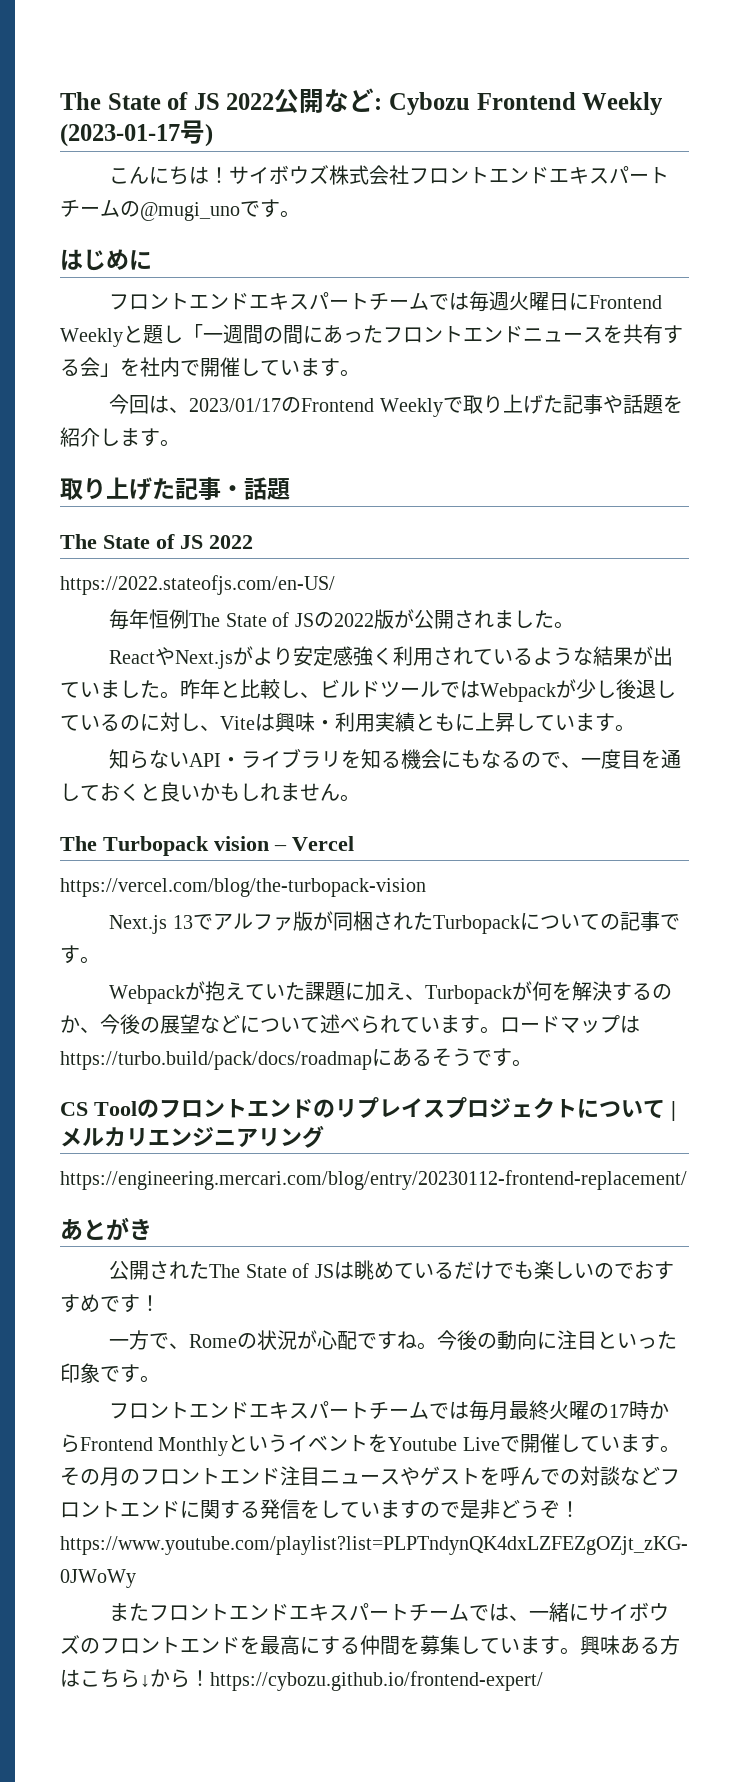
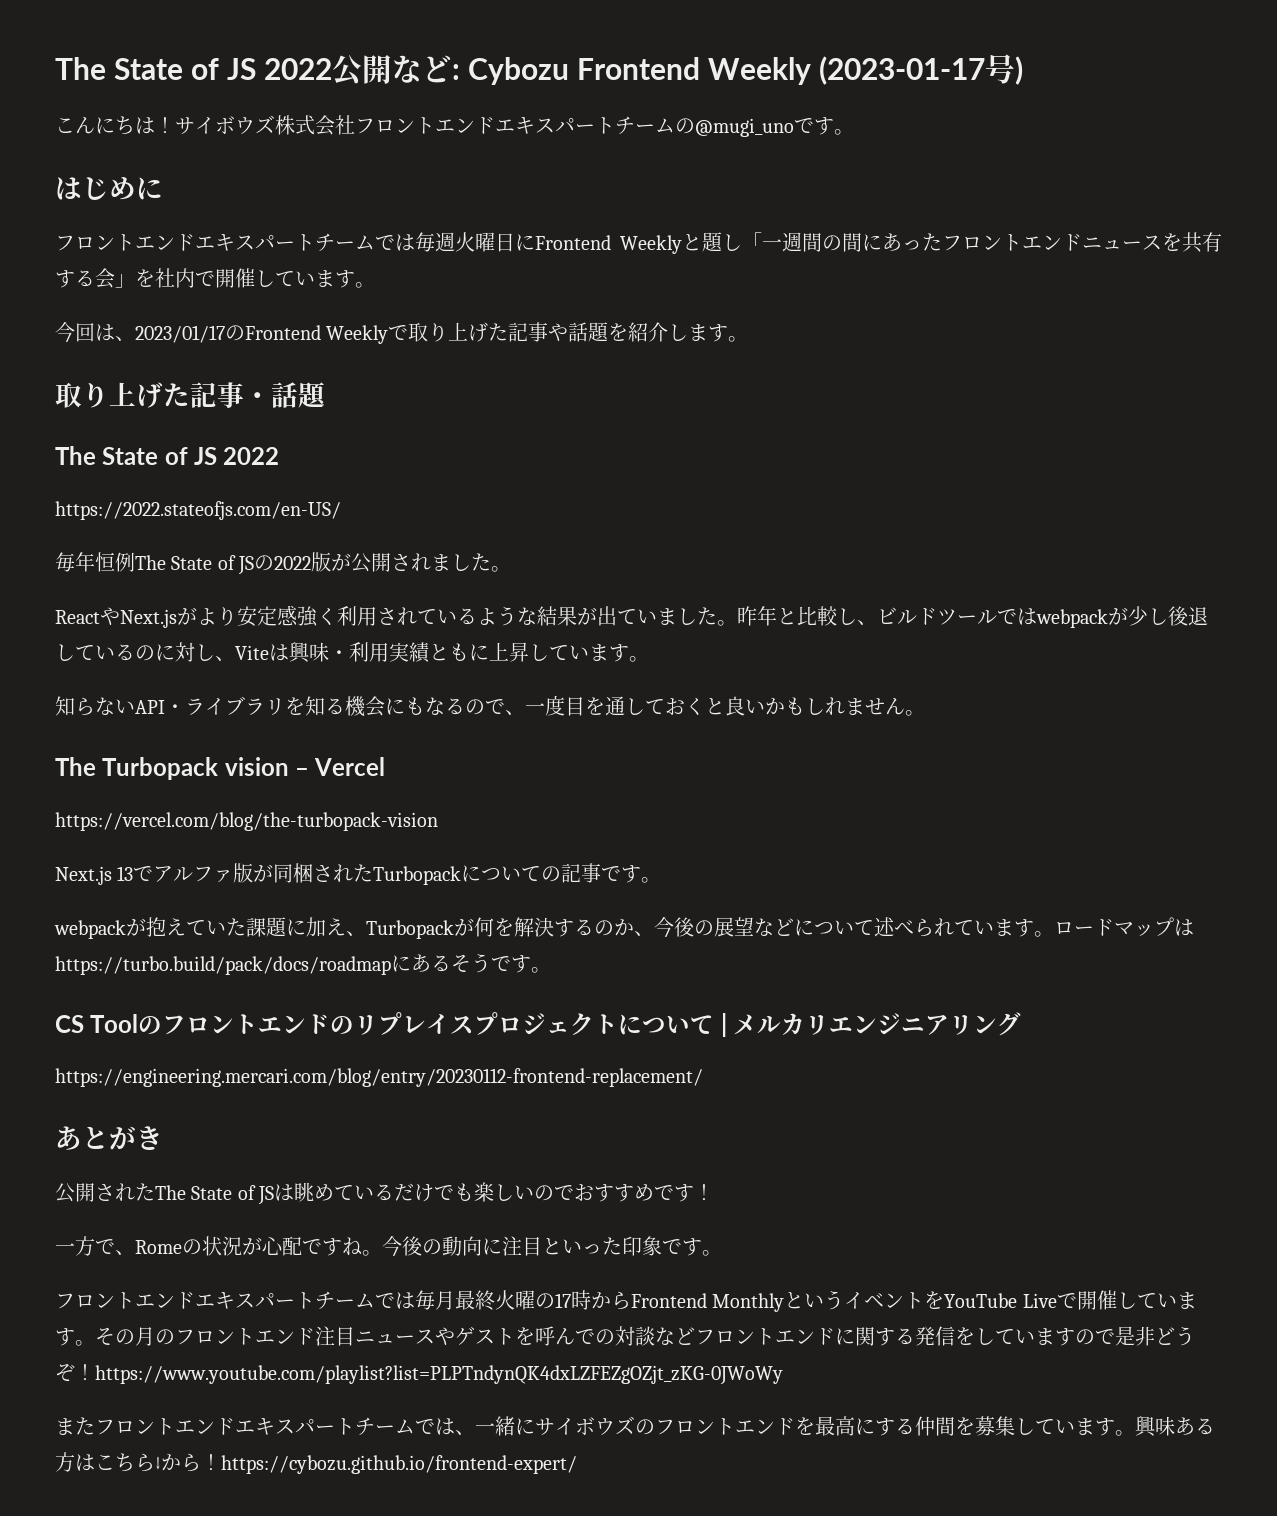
- 昨年と比較し、ビルドツールではWebpackが少し後退しているのに対し、Viteは興味・利用実績ともに上昇しています。
+ 昨年と比較し、ビルドツールではwebpackが少し後退しているのに対し、Viteは興味・利用実績ともに上昇しています。
- Webpackが抱えていた課題に加え、Turbopackが何を解決するのか、今後の展望などについて述べられています。
+ webpackが抱えていた課題に加え、Turbopackが何を解決するのか、今後の展望などについて述べられています。
- フロントエンドエキスパートチームでは毎月最終火曜の17時からFrontend MonthlyというイベントをYoutube Liveで開催しています。
+ フロントエンドエキスパートチームでは毎月最終火曜の17時からFrontend MonthlyというイベントをYouTube Liveで開催しています。

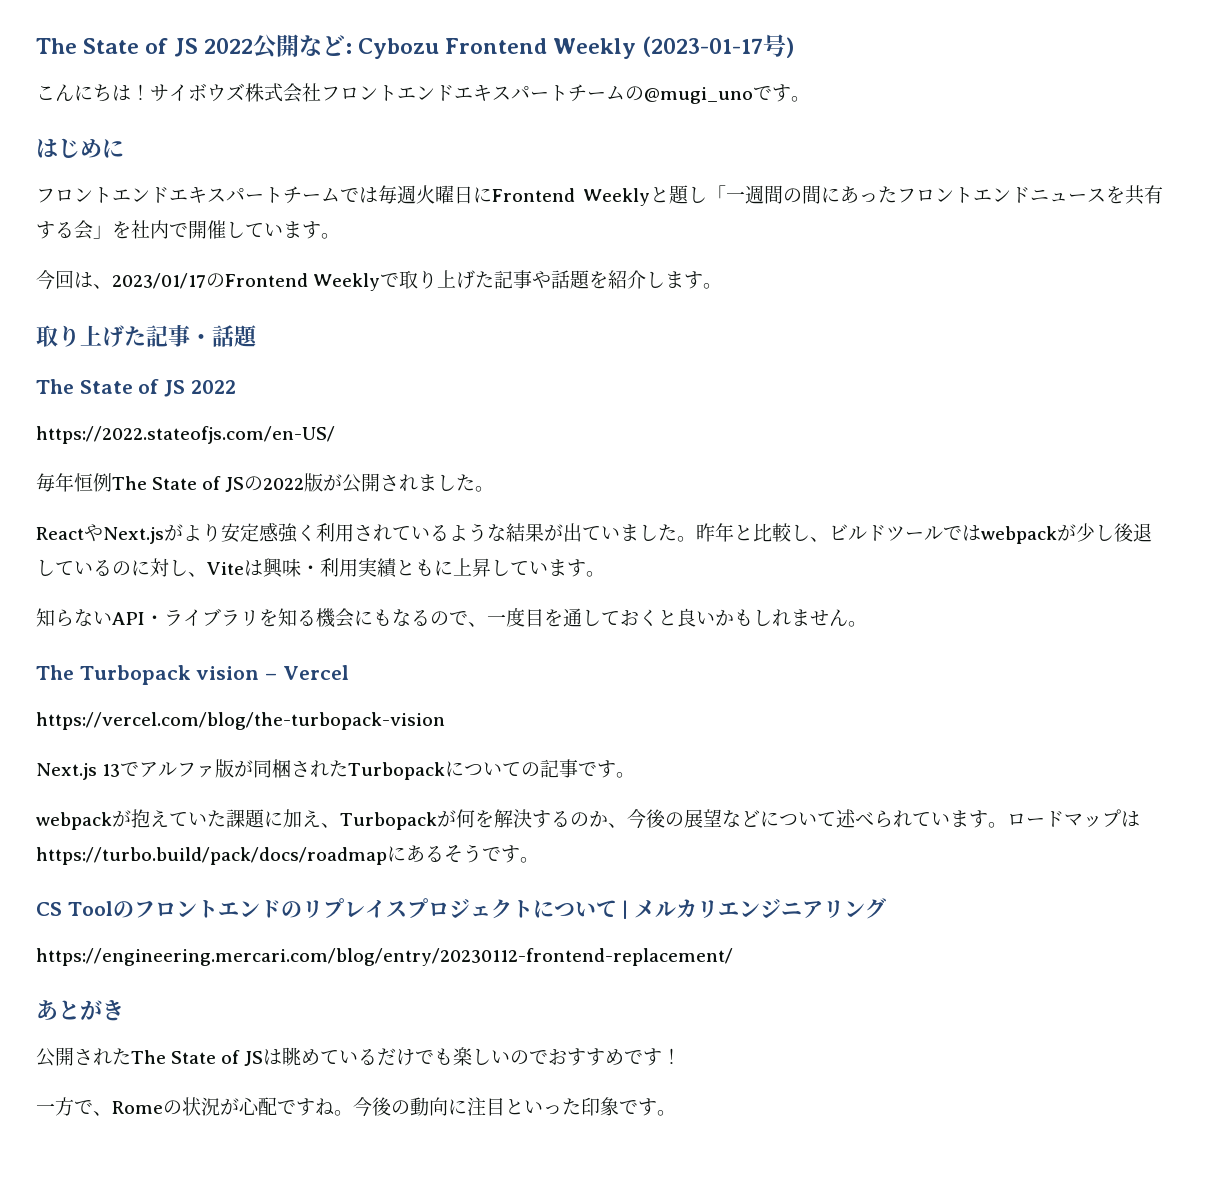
- フロントエンドエキスパートチームでは毎月最終火曜の17時からFrontend MonthlyというイベントをYouTube Liveで開催しています。その月のフロントエンド注目ニュースやゲストを呼んでの対談などフロントエンドに関する発信をしていますので是非どうぞ！https://www.youtube.com/playlist?list=PLPTndynQK4dxLZFEZgOZjt_zKG-0JWoWy
- またフロントエンドエキスパートチームでは、一緒にサイボウズのフロントエンドを最高にする仲間を募集しています。興味ある方はこちら↓から！https://cybozu.github.io/frontend-expert/

